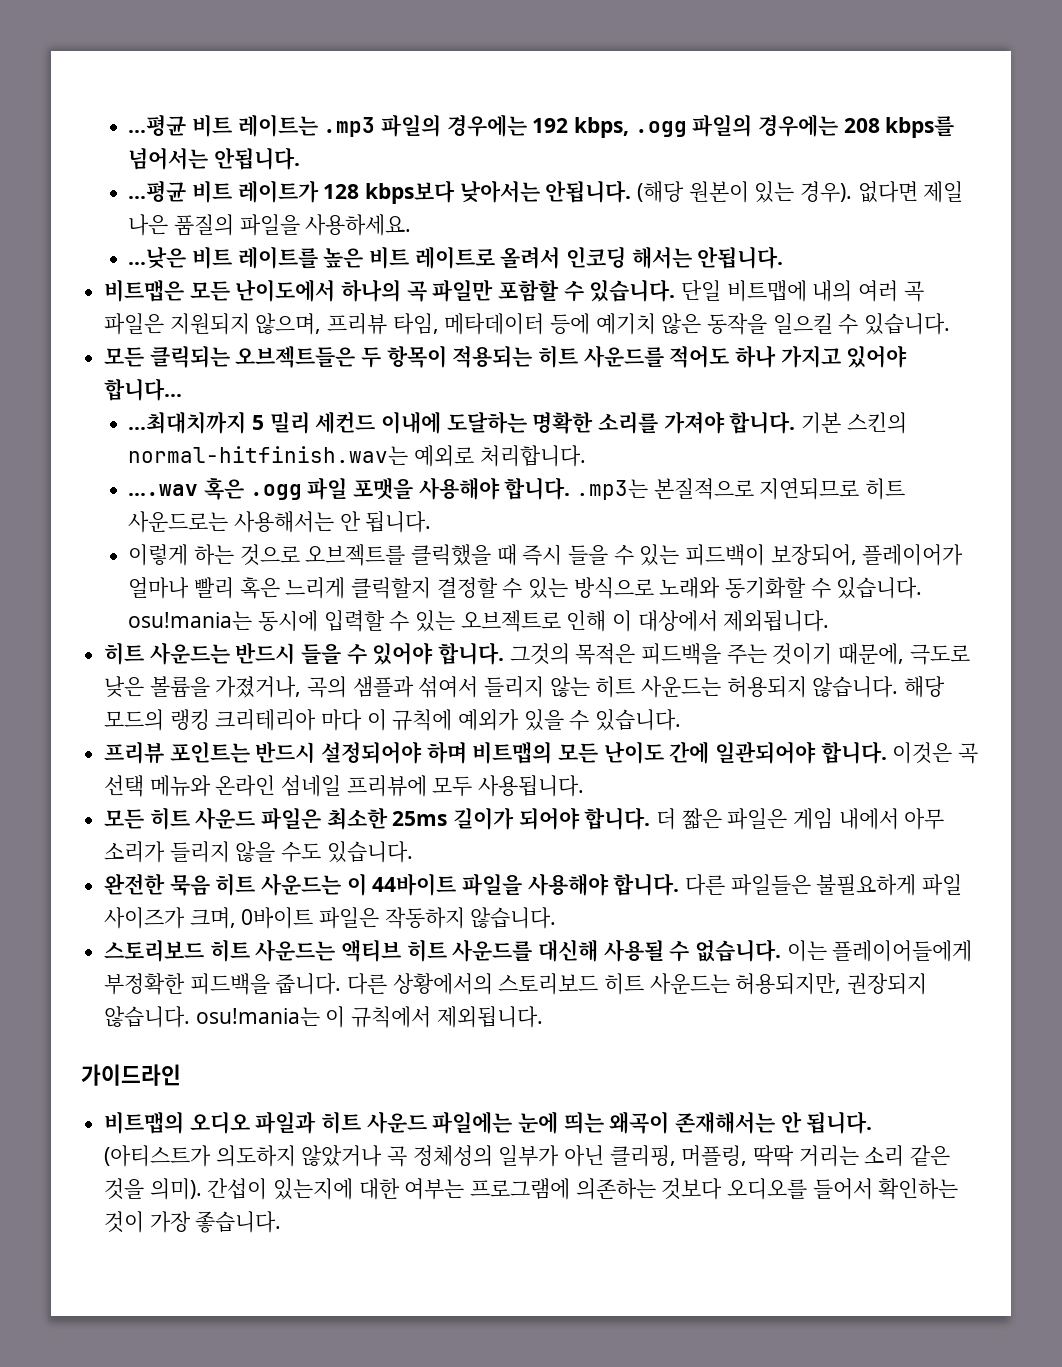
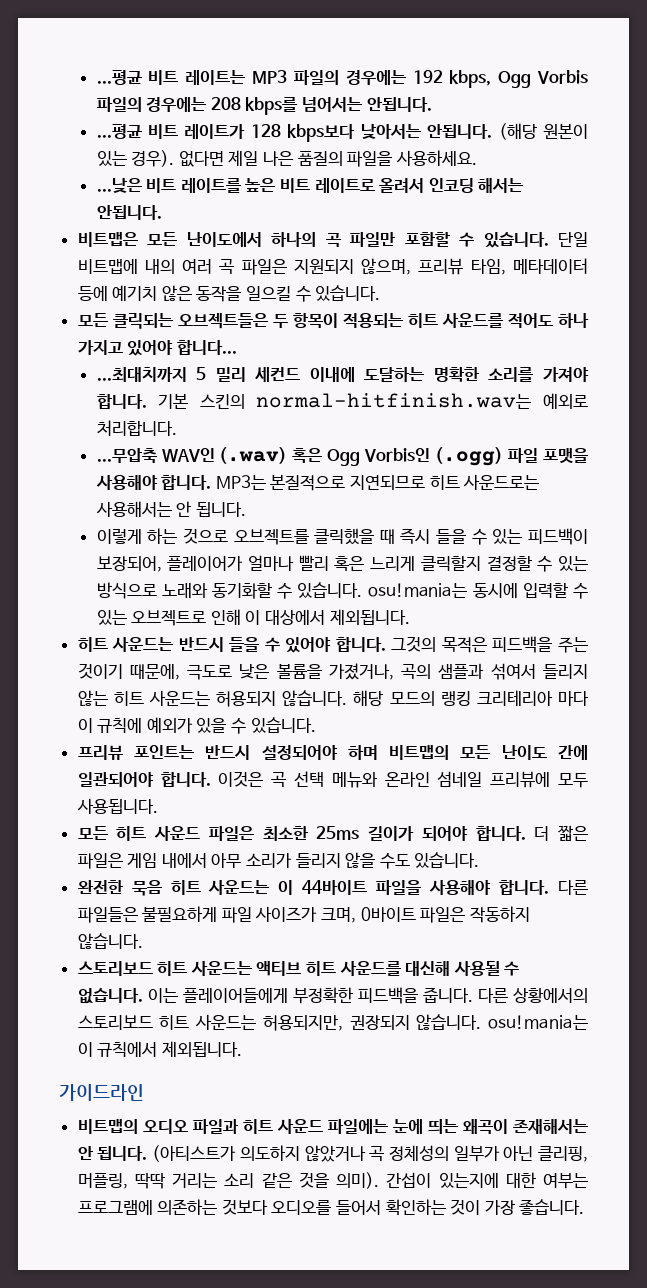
- ...평균 비트 레이트는 .mp3 파일의 경우에는 192 kbps, .ogg 파일의 경우에는 208 kbps를 넘어서는 안됩니다.
+ ...평균 비트 레이트는 MP3 파일의 경우에는 192 kbps, Ogg Vorbis 파일의 경우에는 208 kbps를 넘어서는 안됩니다.
- ....wav 혹은 .ogg 파일 포맷을 사용해야 합니다. .mp3는 본질적으로 지연되므로 히트 사운드로는 사용해서는 안 됩니다.
+ ...무압축 WAV인 (.wav) 혹은 Ogg Vorbis인 (.ogg) 파일 포맷을 사용해야 합니다. MP3는 본질적으로 지연되므로 히트 사운드로는 사용해서는 안 됩니다.

